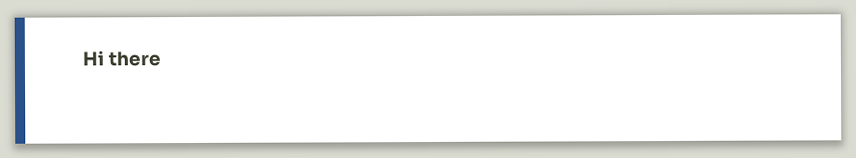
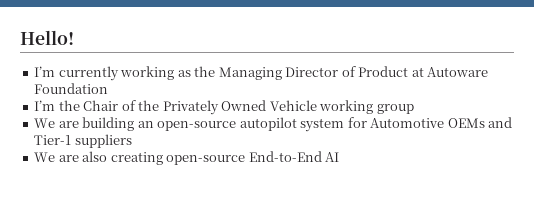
- Hi there
+ Hello!
+ I’m currently working as the Managing Director of Product at Autoware Foundation
+ I’m the Chair of the Privately Owned Vehicle working group
+ We are building an open-source autopilot system for Automotive OEMs and Tier-1 suppliers
+ We are also creating open-source End-to-End AI

